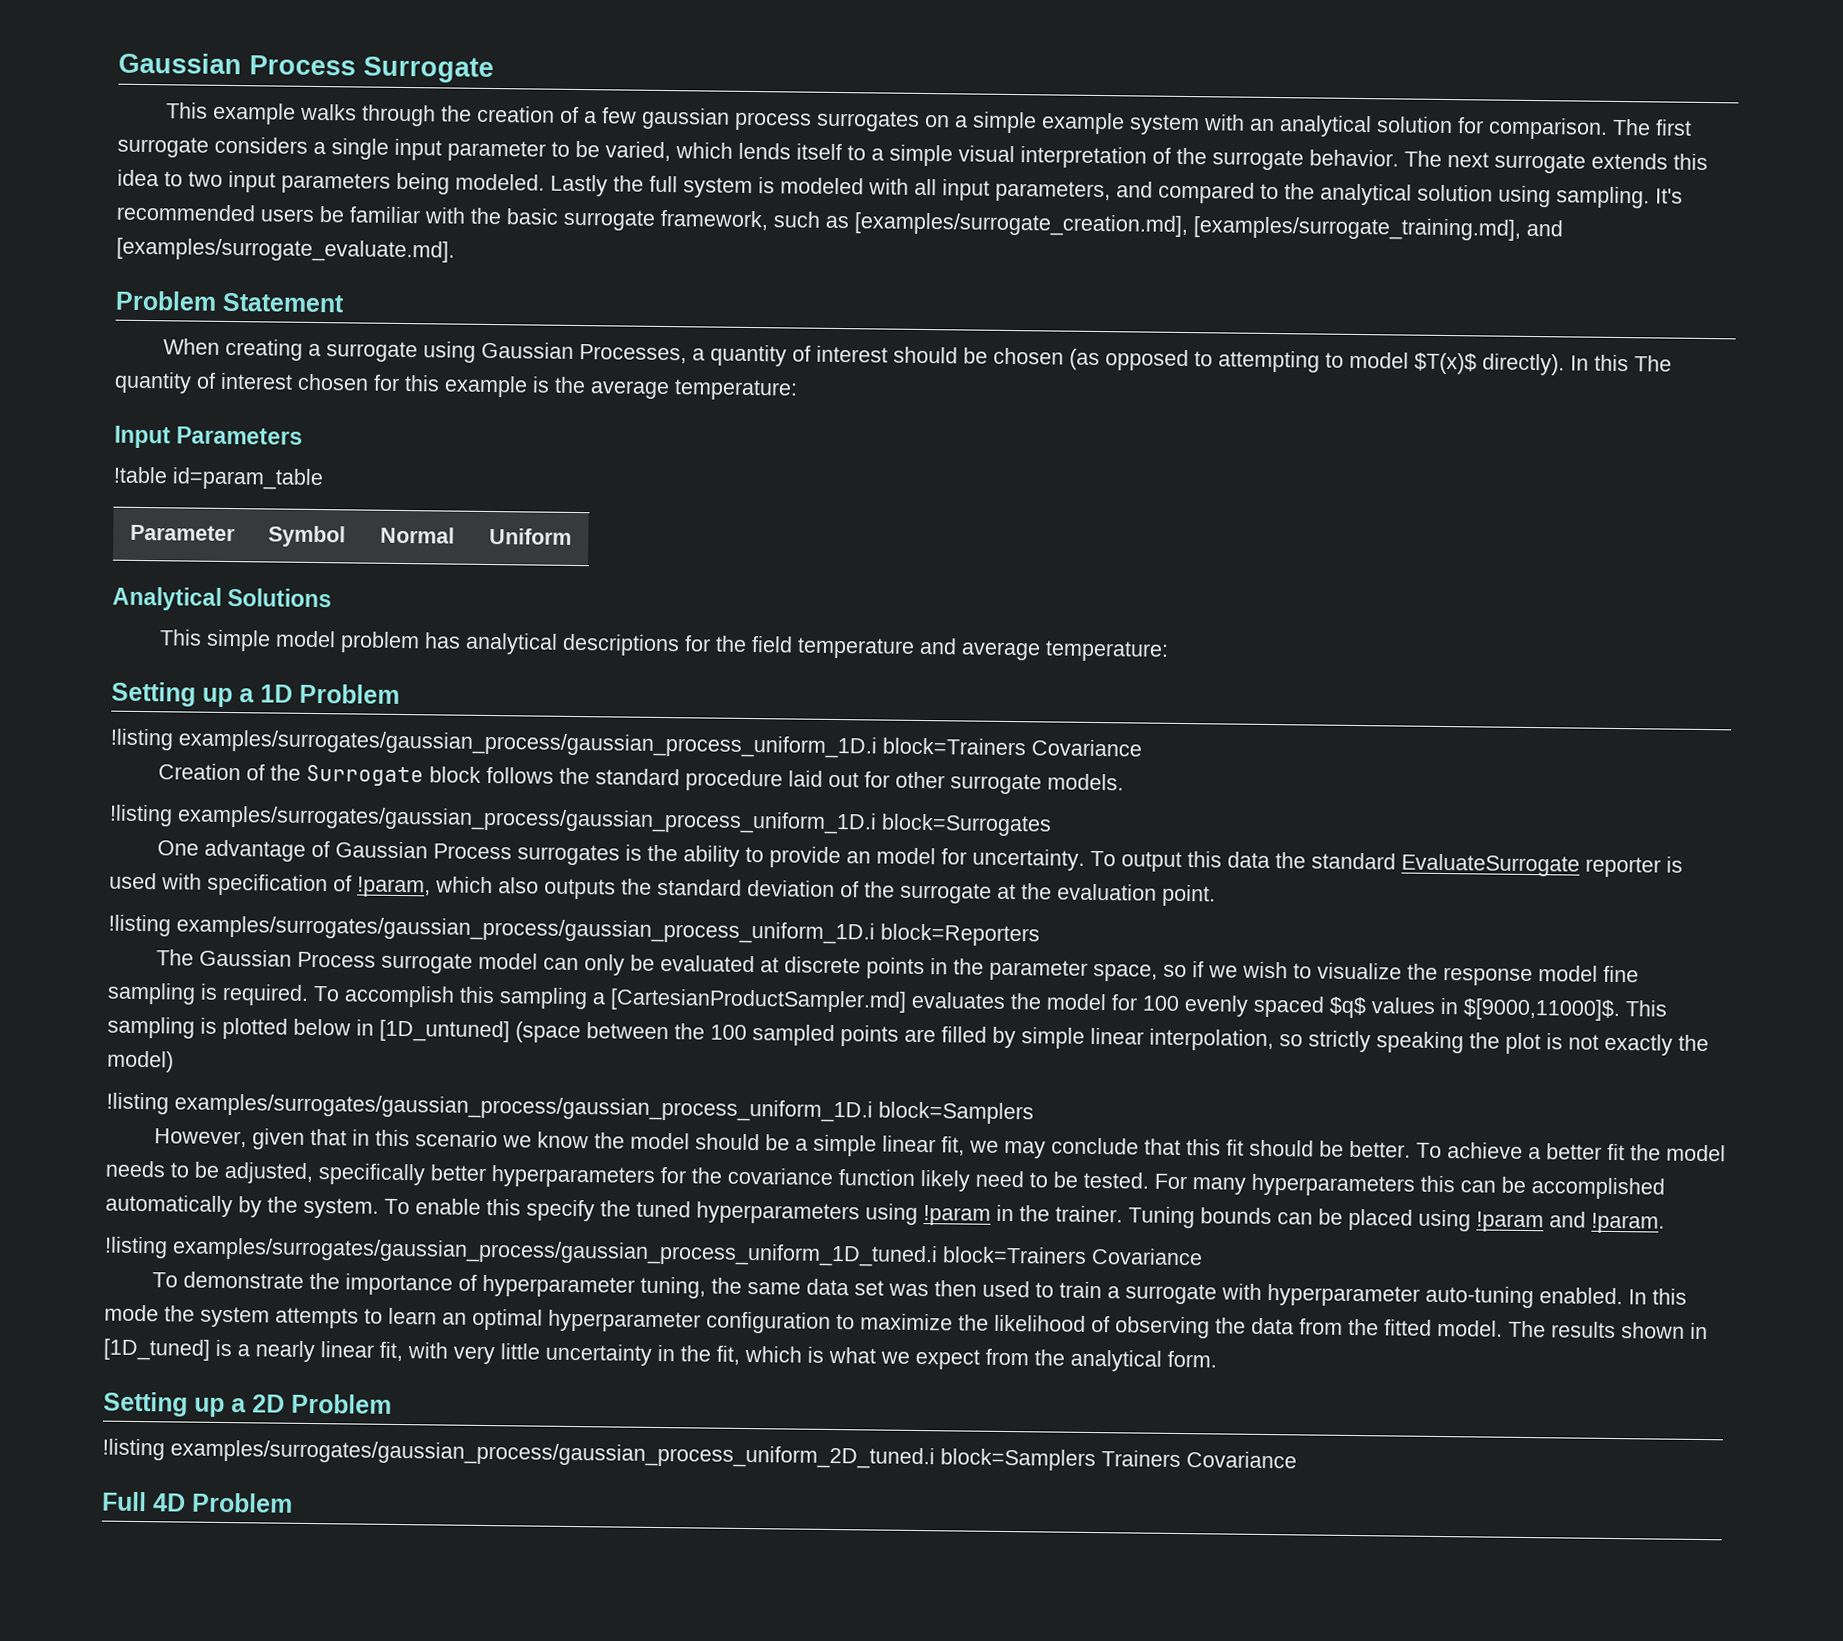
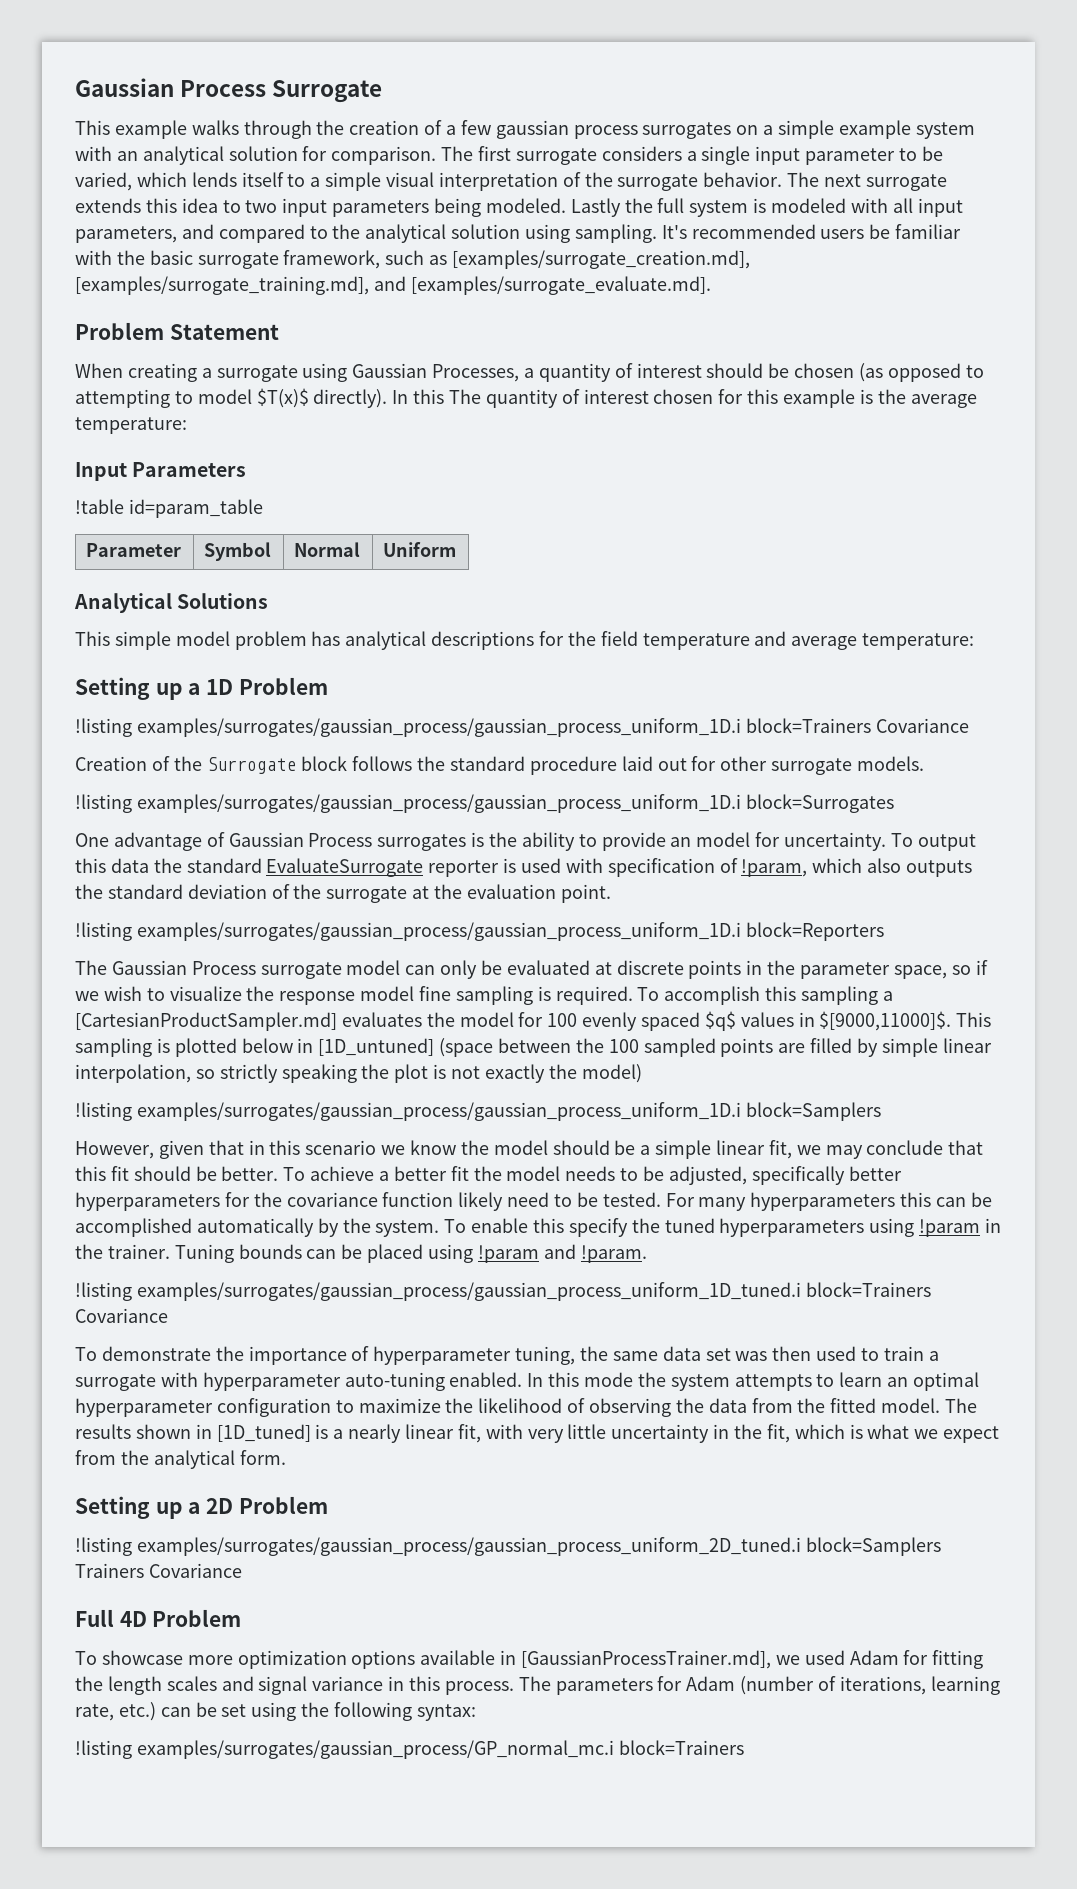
+ To showcase more optimization options available in [GaussianProcessTrainer.md], we used Adam for fitting the length scales and signal variance in this process. The parameters for Adam (number of iterations, learning rate, etc.) can be set using the following syntax:
+ !listing examples/surrogates/gaussian_process/GP_normal_mc.i block=Trainers

